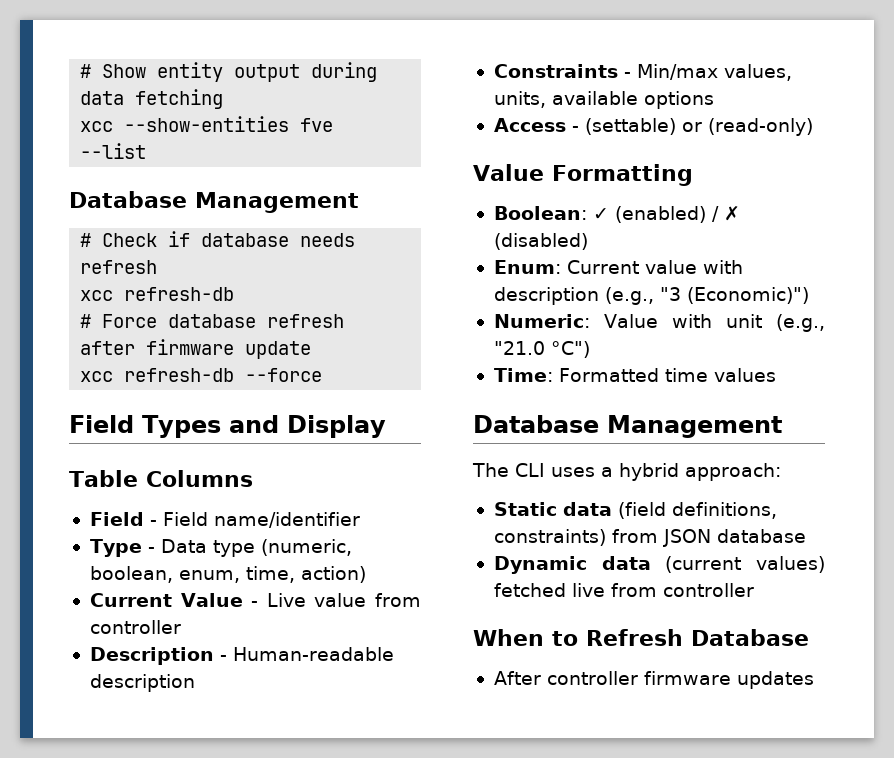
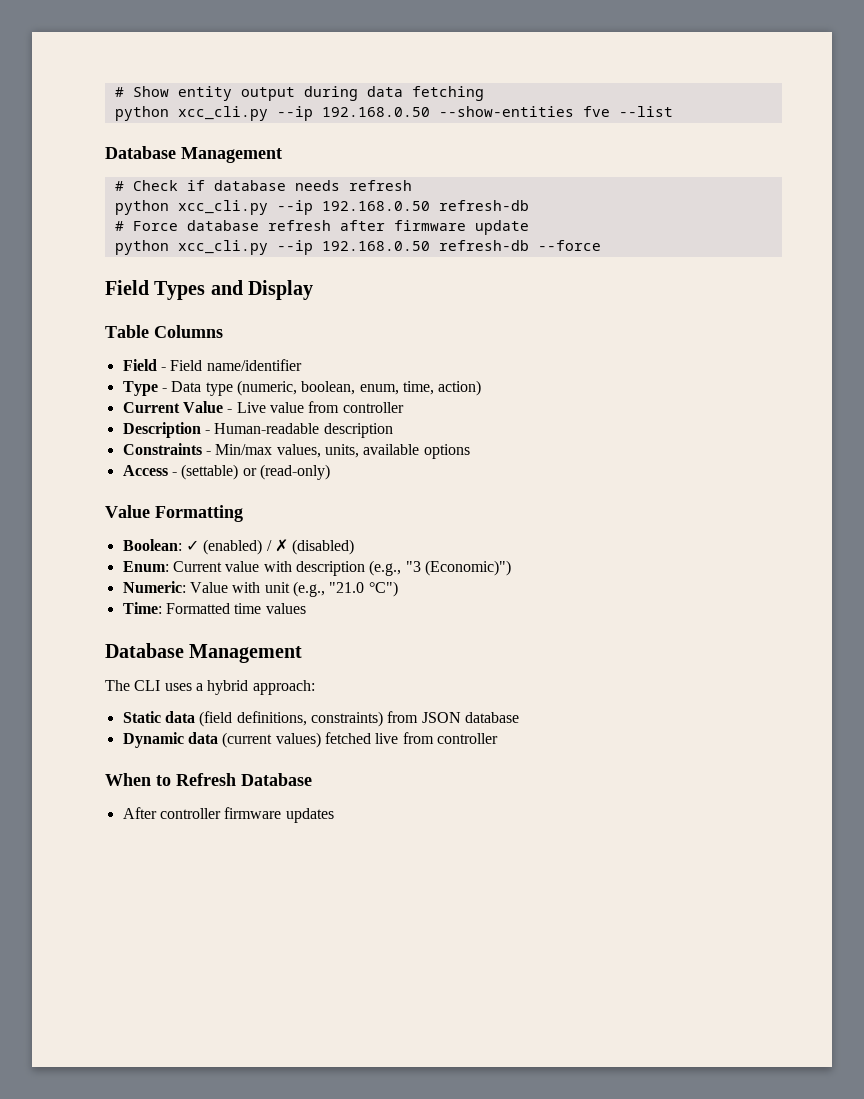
- xcc --show-entities fve --list
+ python xcc_cli.py --ip 192.168.0.50 --show-entities fve --list
  # Check if database needs refresh
- xcc refresh-db
+ python xcc_cli.py --ip 192.168.0.50 refresh-db
- xcc refresh-db --force
+ python xcc_cli.py --ip 192.168.0.50 refresh-db --force

